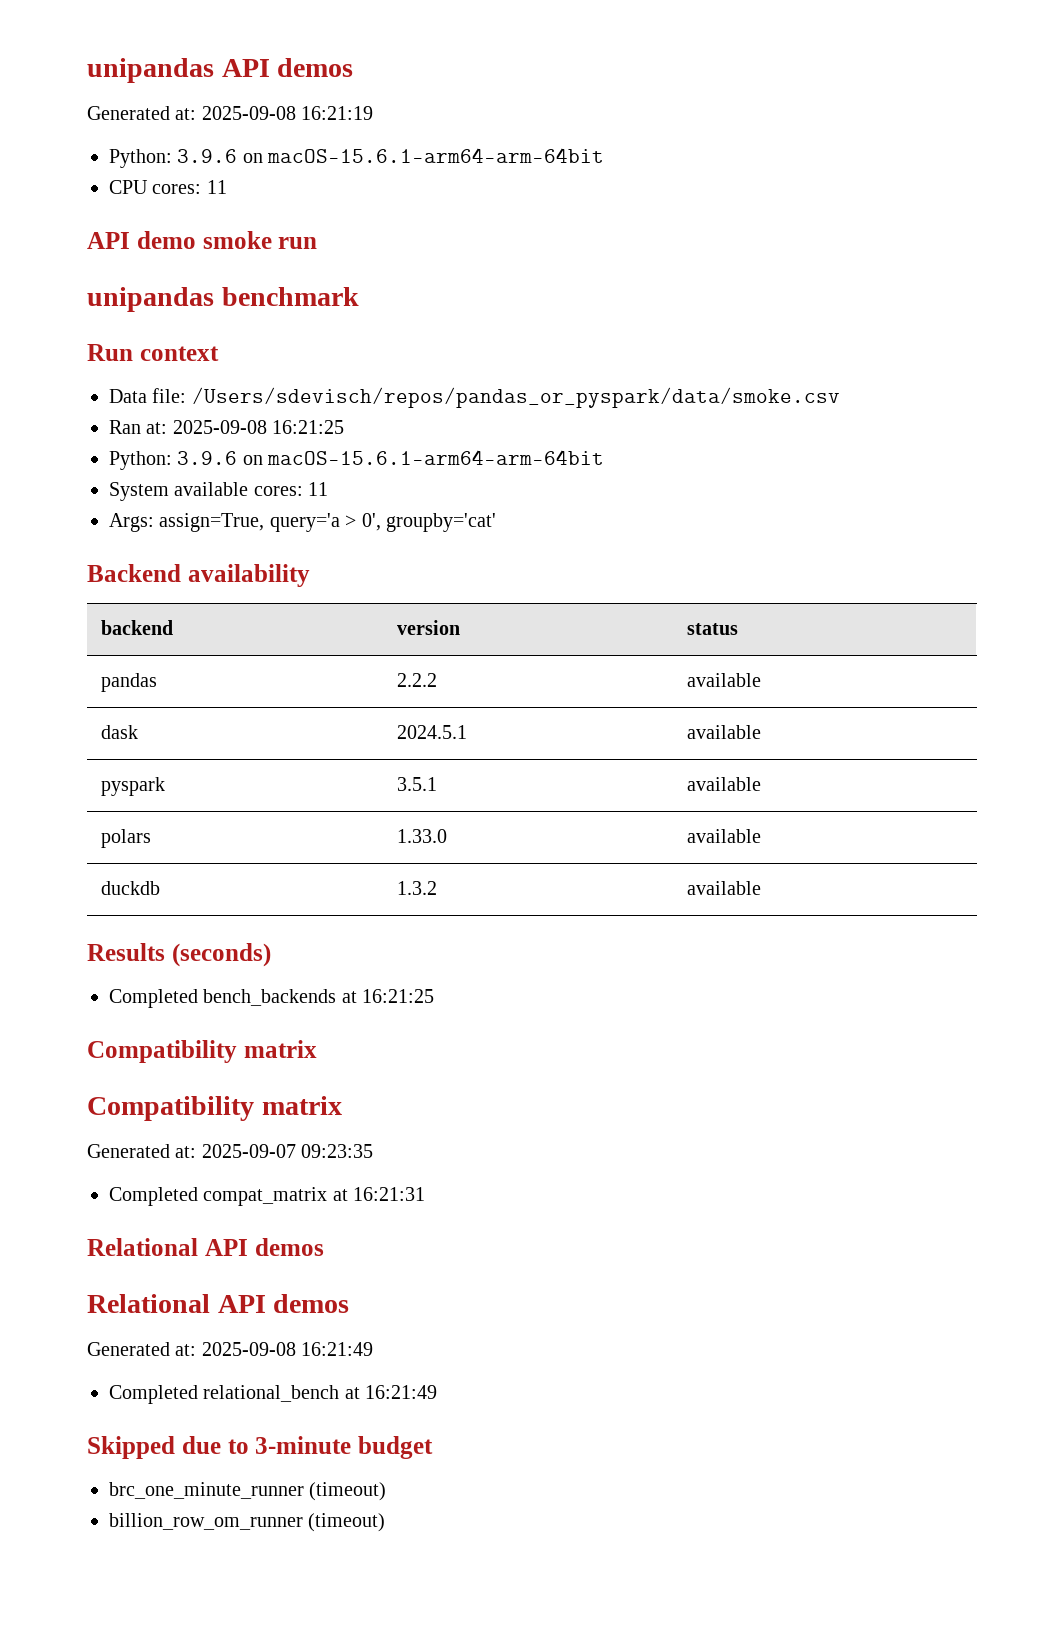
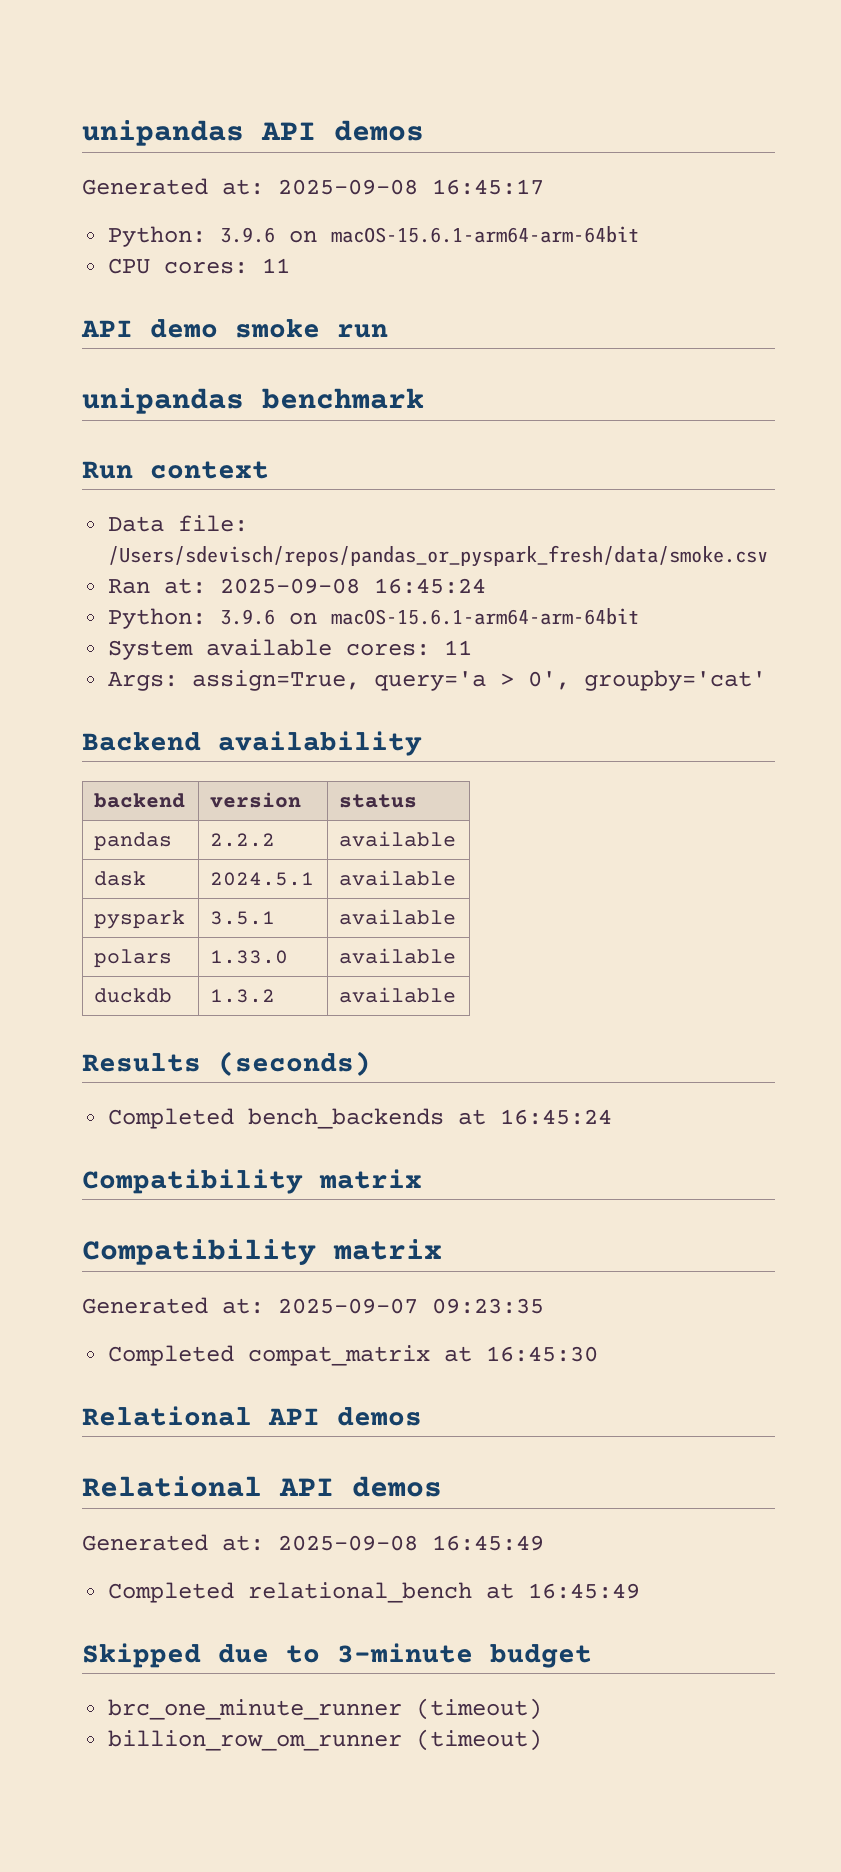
- Generated at: 2025-09-08 16:21:19
+ Generated at: 2025-09-08 16:45:17
- Data file: /Users/sdevisch/repos/pandas_or_pyspark/data/smoke.csv
+ Data file: /Users/sdevisch/repos/pandas_or_pyspark_fresh/data/smoke.csv
- Ran at: 2025-09-08 16:21:25
+ Ran at: 2025-09-08 16:45:24
- Completed bench_backends at 16:21:25
+ Completed bench_backends at 16:45:24
- Completed compat_matrix at 16:21:31
+ Completed compat_matrix at 16:45:30
- Generated at: 2025-09-08 16:21:49
+ Generated at: 2025-09-08 16:45:49
- Completed relational_bench at 16:21:49
+ Completed relational_bench at 16:45:49

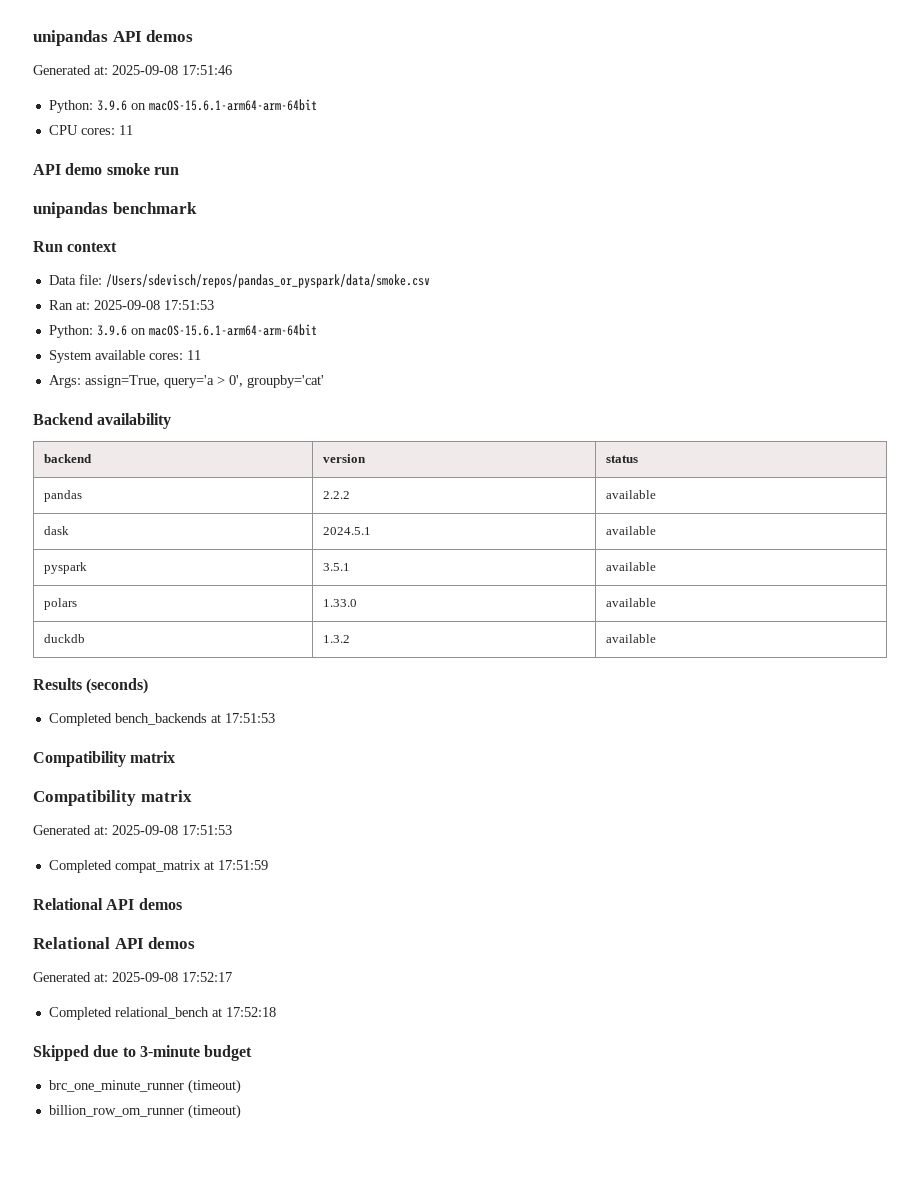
- Generated at: 2025-09-08 16:45:17
+ Generated at: 2025-09-08 17:51:46
- Data file: /Users/sdevisch/repos/pandas_or_pyspark_fresh/data/smoke.csv
+ Data file: /Users/sdevisch/repos/pandas_or_pyspark/data/smoke.csv
- Ran at: 2025-09-08 16:45:24
+ Ran at: 2025-09-08 17:51:53
- Completed bench_backends at 16:45:24
+ Completed bench_backends at 17:51:53
- Generated at: 2025-09-07 09:23:35
+ Generated at: 2025-09-08 17:51:53
- Completed compat_matrix at 16:45:30
+ Completed compat_matrix at 17:51:59
- Generated at: 2025-09-08 16:45:49
+ Generated at: 2025-09-08 17:52:17
- Completed relational_bench at 16:45:49
+ Completed relational_bench at 17:52:18

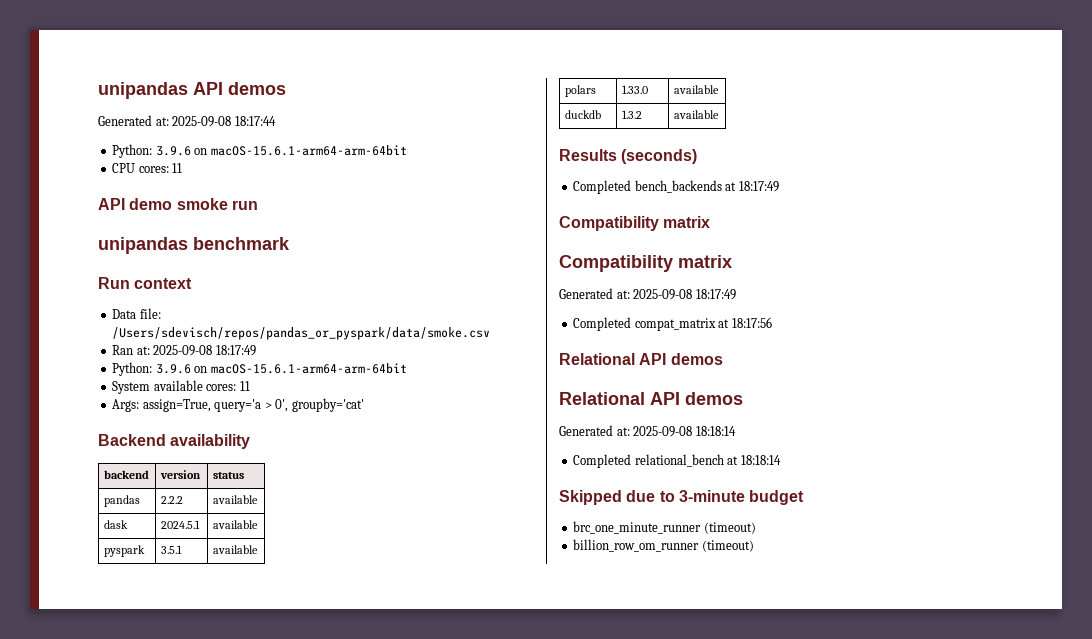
- Generated at: 2025-09-08 17:51:46
+ Generated at: 2025-09-08 18:17:44
- Ran at: 2025-09-08 17:51:53
+ Ran at: 2025-09-08 18:17:49
- Completed bench_backends at 17:51:53
+ Completed bench_backends at 18:17:49
- Generated at: 2025-09-08 17:51:53
+ Generated at: 2025-09-08 18:17:49
- Completed compat_matrix at 17:51:59
+ Completed compat_matrix at 18:17:56
- Generated at: 2025-09-08 17:52:17
+ Generated at: 2025-09-08 18:18:14
- Completed relational_bench at 17:52:18
+ Completed relational_bench at 18:18:14

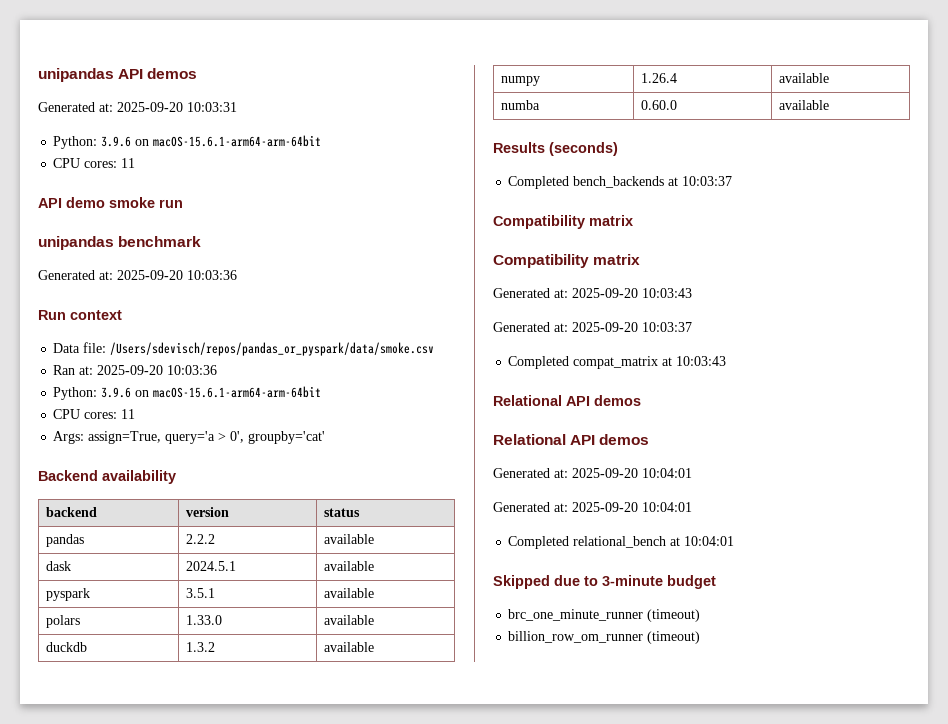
- Generated at: 2025-09-08 18:17:44
+ Generated at: 2025-09-20 10:03:31
+ Generated at: 2025-09-20 10:03:36
- Ran at: 2025-09-08 18:17:49
+ Ran at: 2025-09-20 10:03:36
  Python: 3.9.6 on macOS-15.6.1-arm64-arm-64bit
- System available cores: 11
+ CPU cores: 11
+ numpy | 1.26.4 | available
+ numba | 0.60.0 | available
- Completed bench_backends at 18:17:49
+ Completed bench_backends at 10:03:37
- Generated at: 2025-09-08 18:17:49
+ Generated at: 2025-09-20 10:03:43
+ Generated at: 2025-09-20 10:03:37
- Completed compat_matrix at 18:17:56
+ Completed compat_matrix at 10:03:43
  Relational API demos
  Relational API demos
- Generated at: 2025-09-08 18:18:14
+ Generated at: 2025-09-20 10:04:01
+ Generated at: 2025-09-20 10:04:01
- Completed relational_bench at 18:18:14
+ Completed relational_bench at 10:04:01

